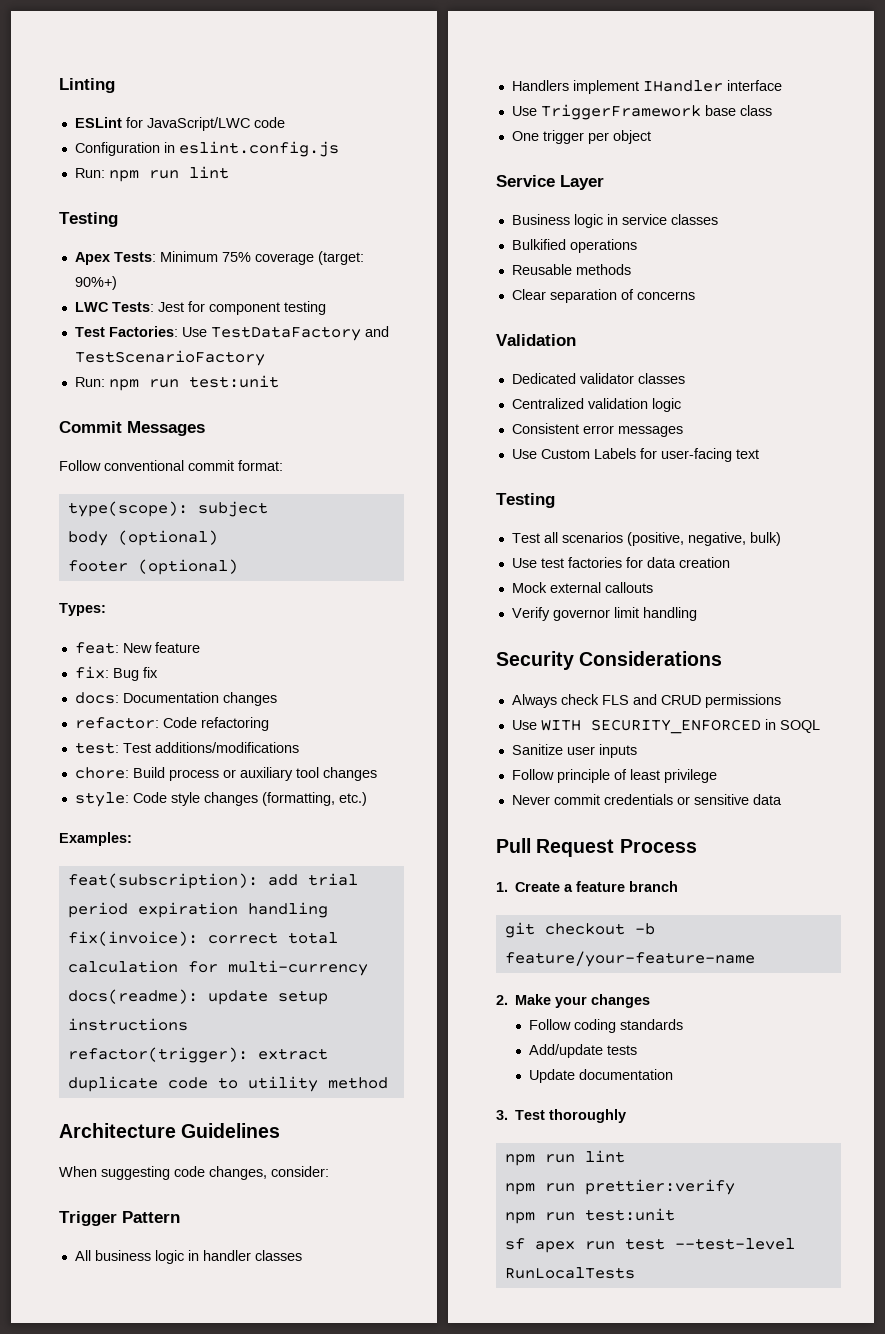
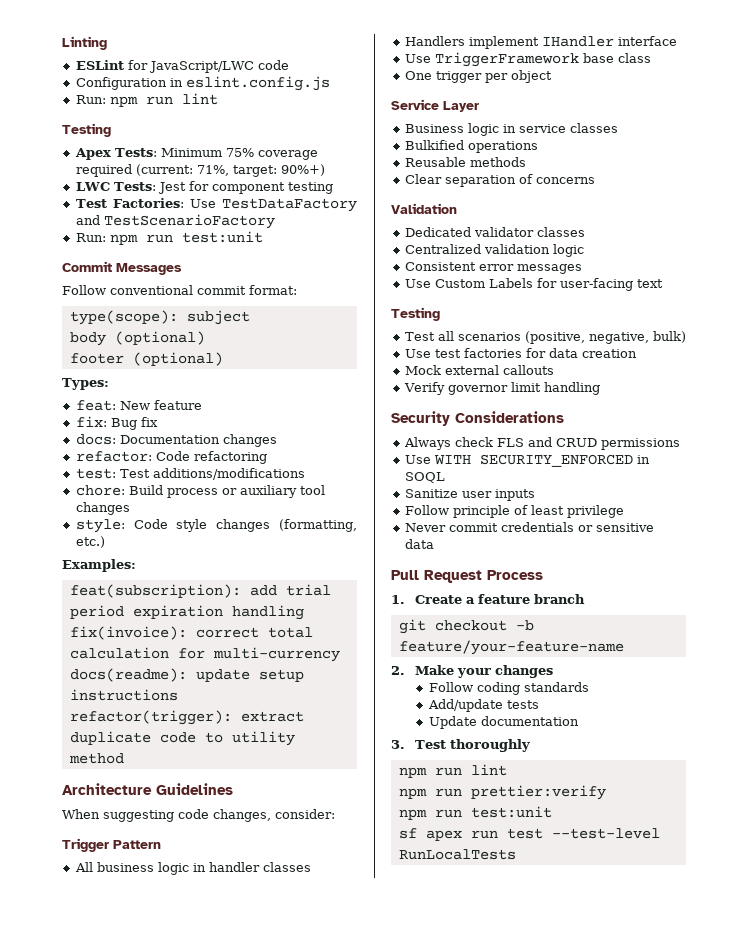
- Apex Tests: Minimum 75% coverage (target: 90%+)
+ Apex Tests: Minimum 75% coverage required (current: 71%, target: 90%+)

